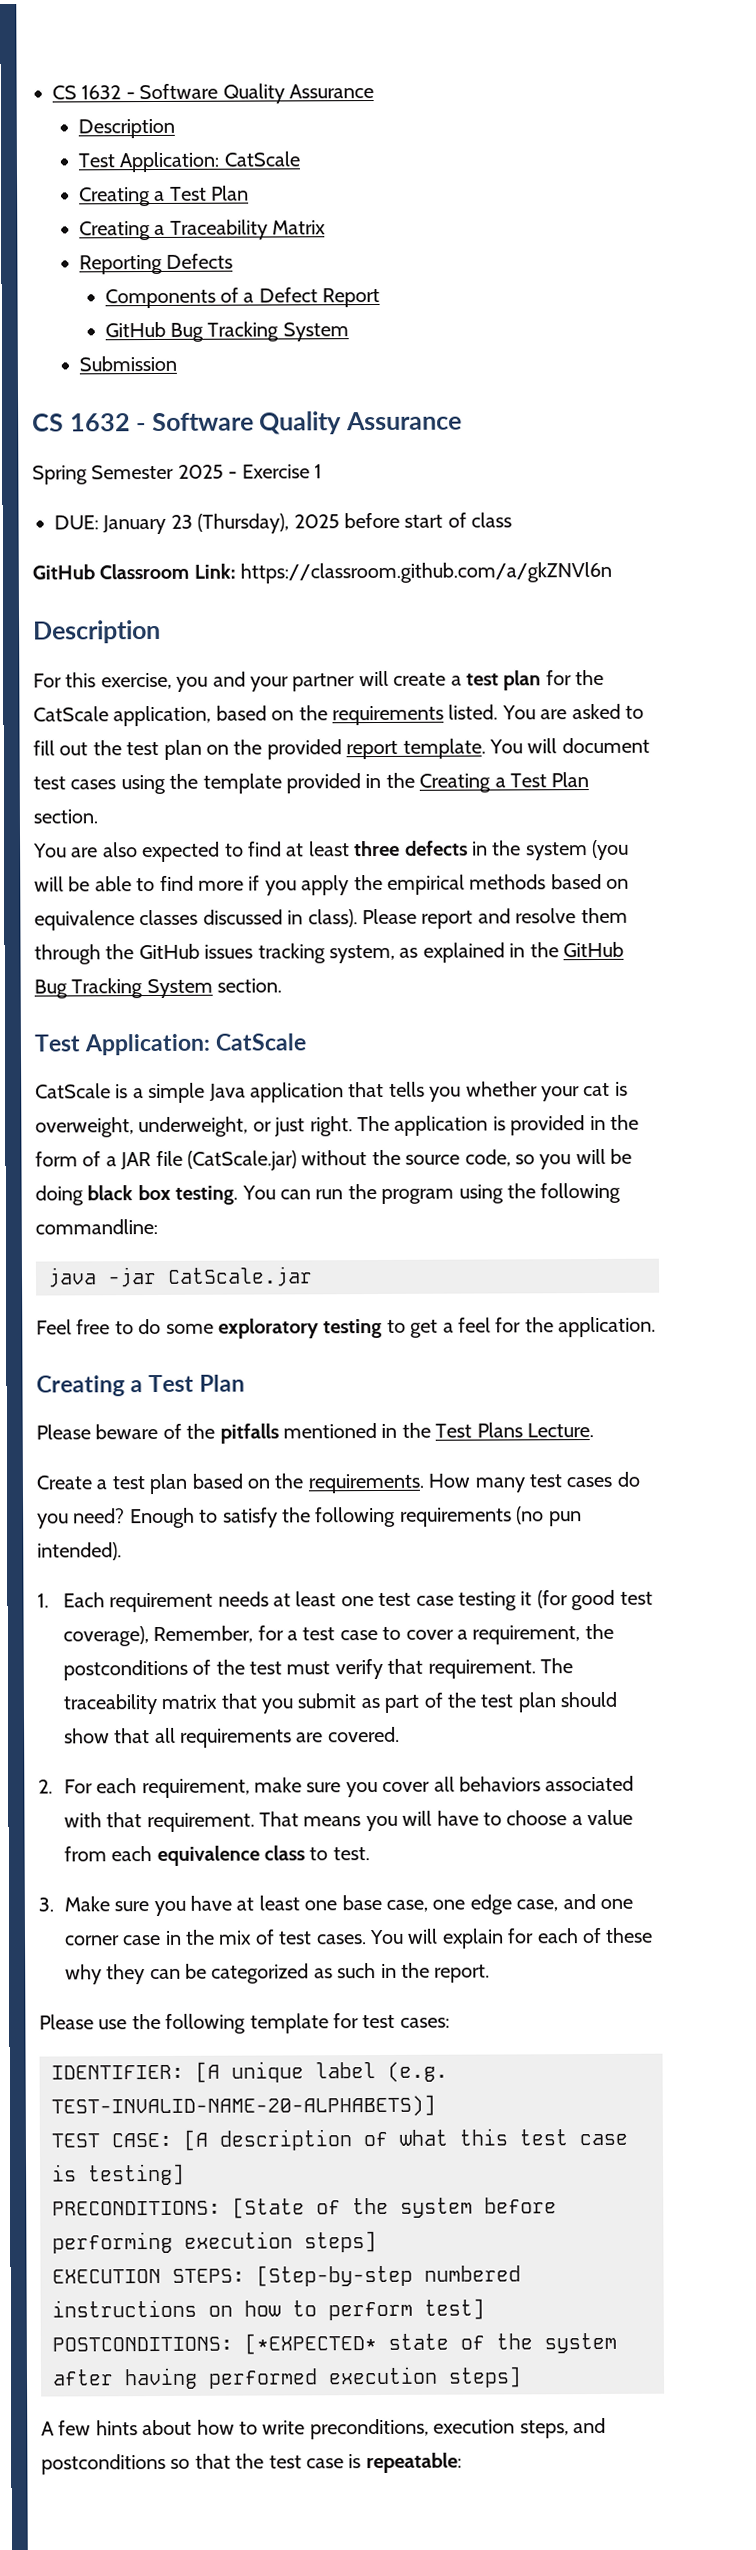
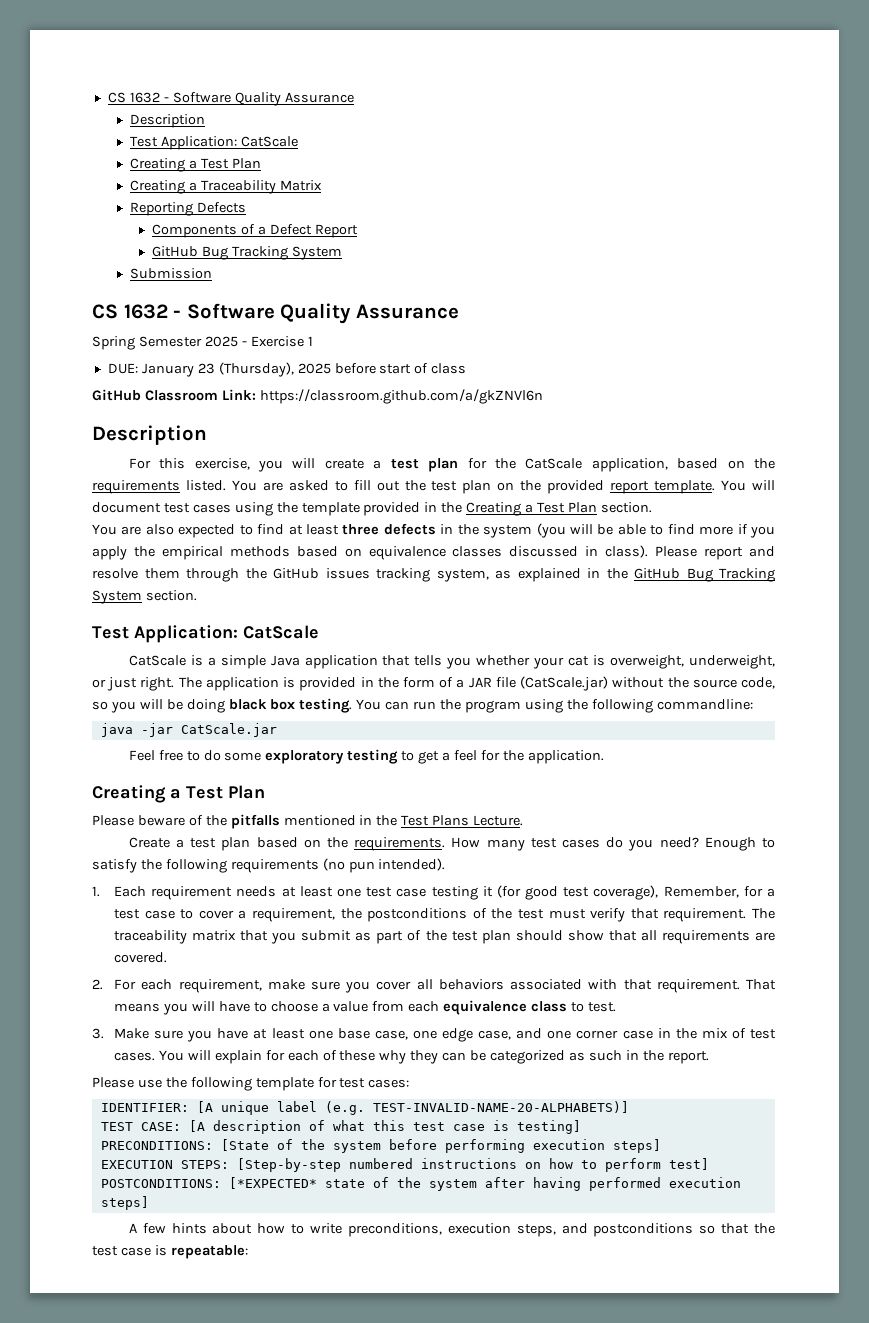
- For this exercise, you and your partner will create a test plan for the CatScale application, based on the requirements listed.
+ For this exercise, you will create a test plan for the CatScale application, based on the requirements listed.

